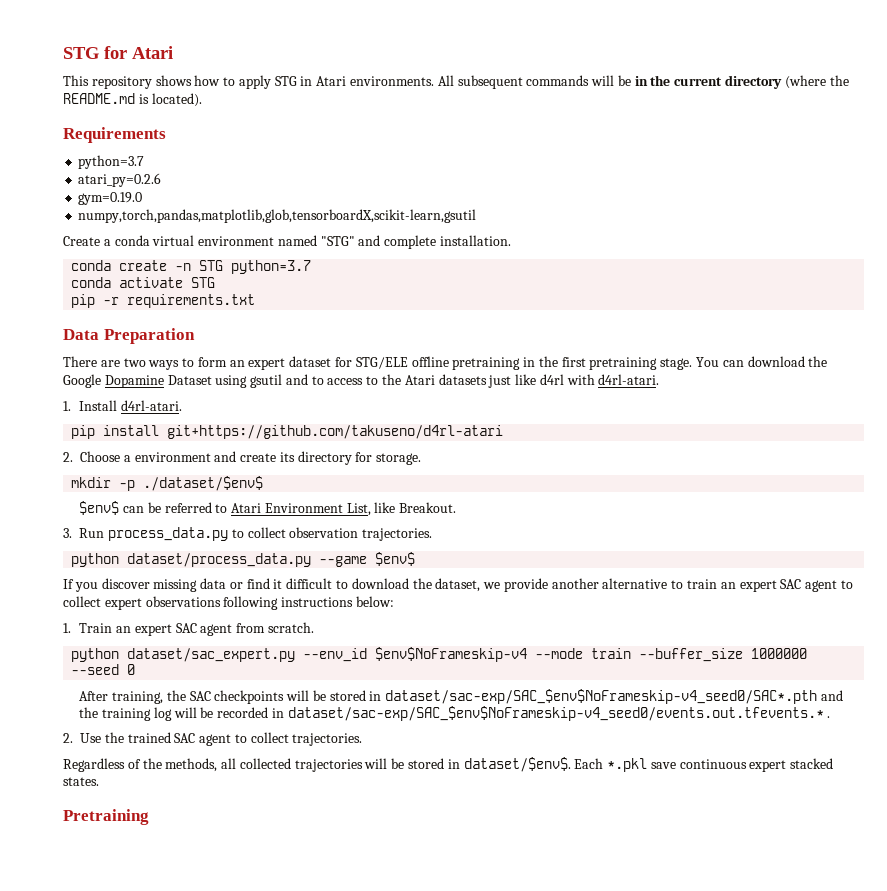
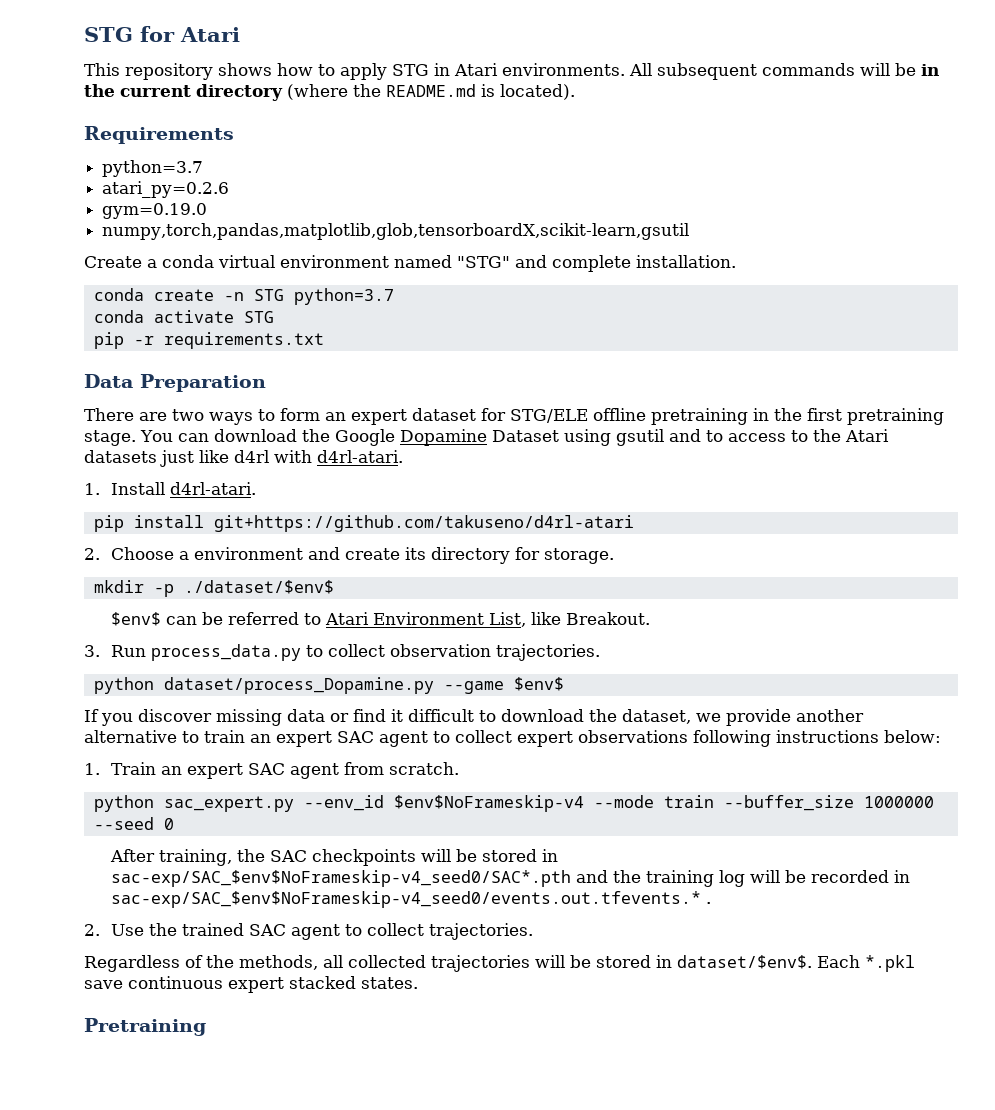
- python dataset/process_data.py --game $env$
+ python dataset/process_Dopamine.py --game $env$
- python dataset/sac_expert.py --env_id $env$NoFrameskip-v4 --mode train --buffer_size 1000000 --seed 0
+ python sac_expert.py --env_id $env$NoFrameskip-v4 --mode train --buffer_size 1000000 --seed 0
- After training, the SAC checkpoints will be stored in dataset/sac-exp/SAC_$env$NoFrameskip-v4_seed0/SAC*.pth and the training log will be recorded in dataset/sac-exp/SAC_$env$NoFrameskip-v4_seed0/events.out.tfevents.* .
+ After training, the SAC checkpoints will be stored in sac-exp/SAC_$env$NoFrameskip-v4_seed0/SAC*.pth and the training log will be recorded in sac-exp/SAC_$env$NoFrameskip-v4_seed0/events.out.tfevents.* .

